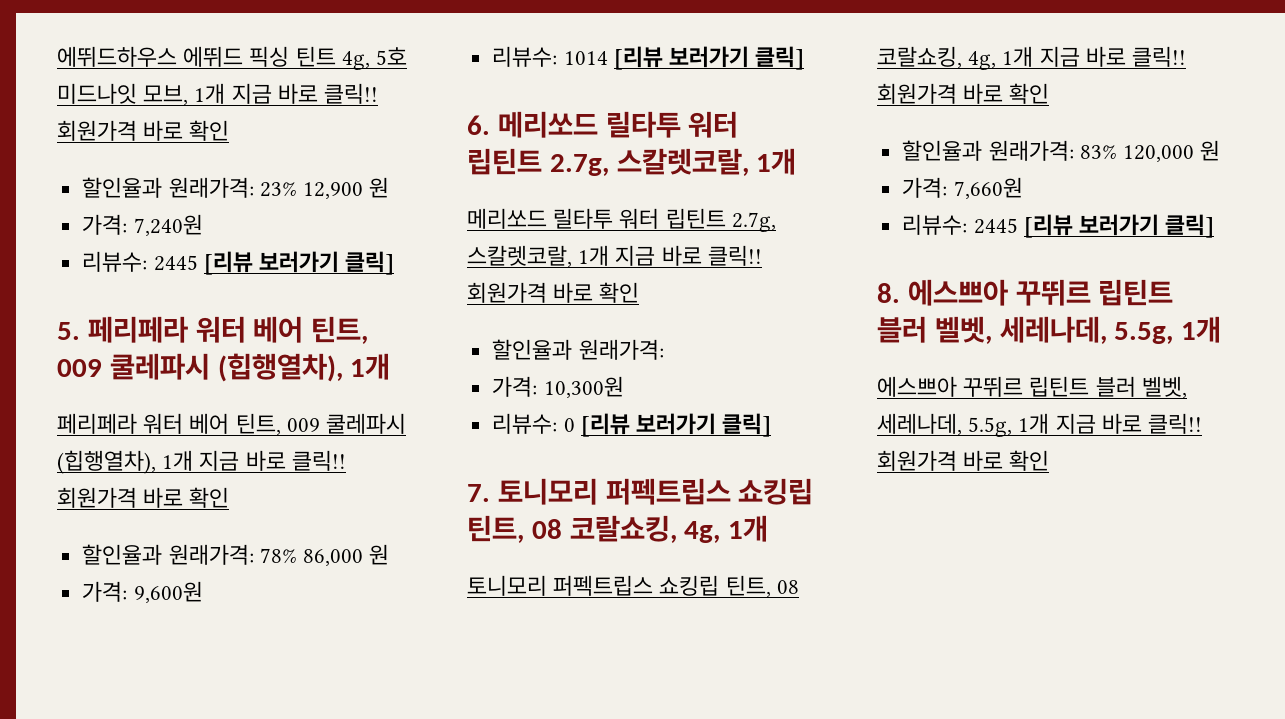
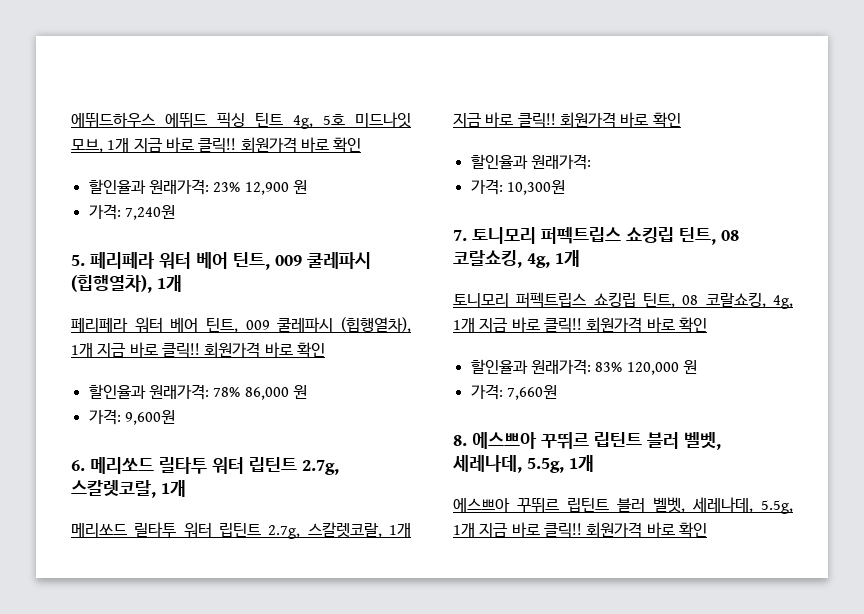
  가격: 7,240원
- 리뷰수: 2445 [리뷰 보러가기 클릭]
- 리뷰수: 1014 [리뷰 보러가기 클릭]
- 리뷰수: 0 [리뷰 보러가기 클릭]
  가격: 7,660원
- 리뷰수: 2445 [리뷰 보러가기 클릭]

